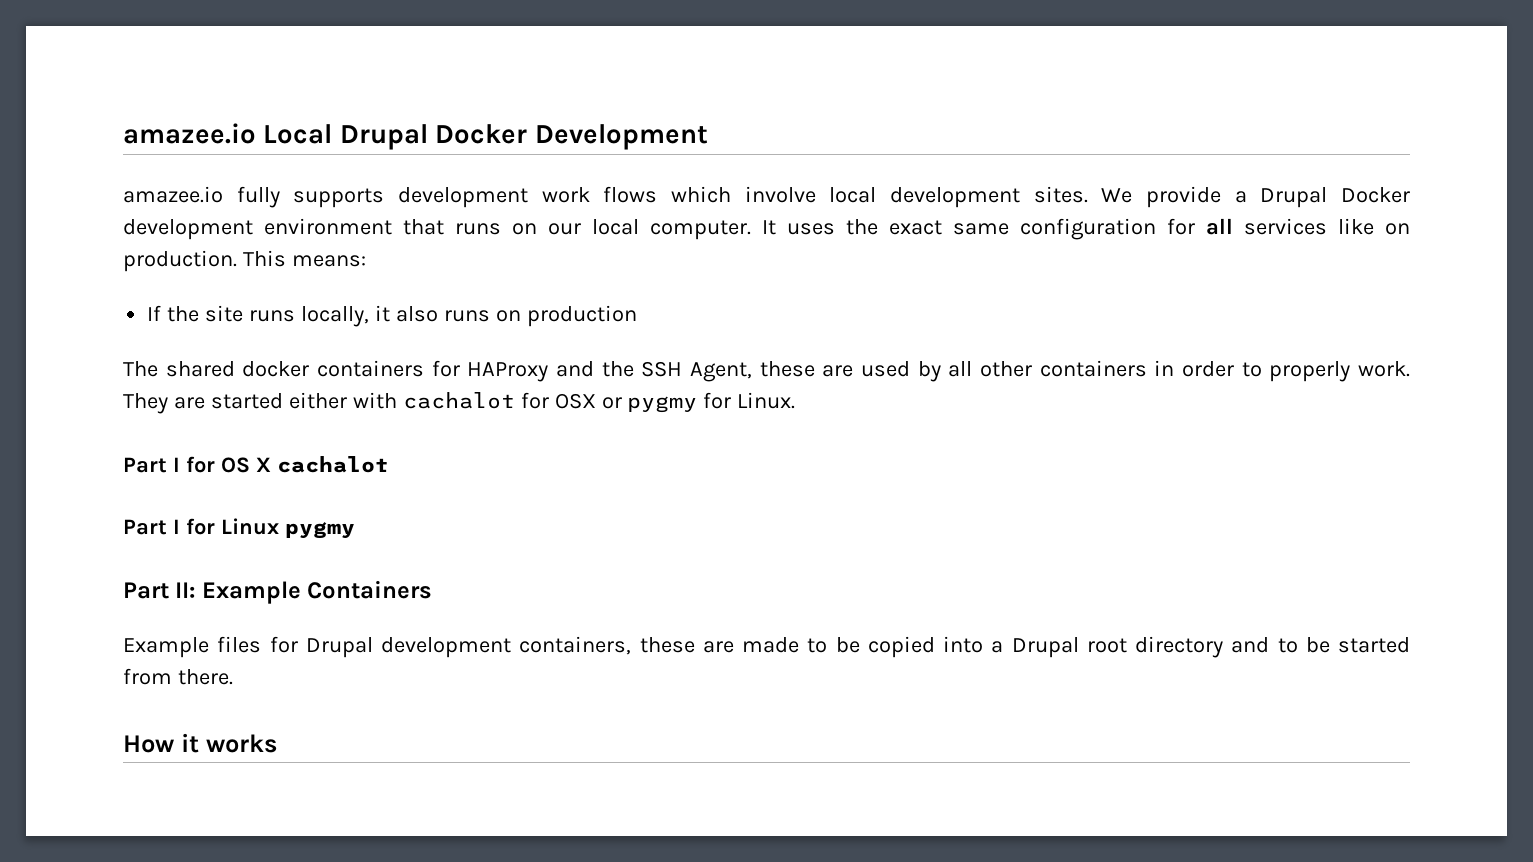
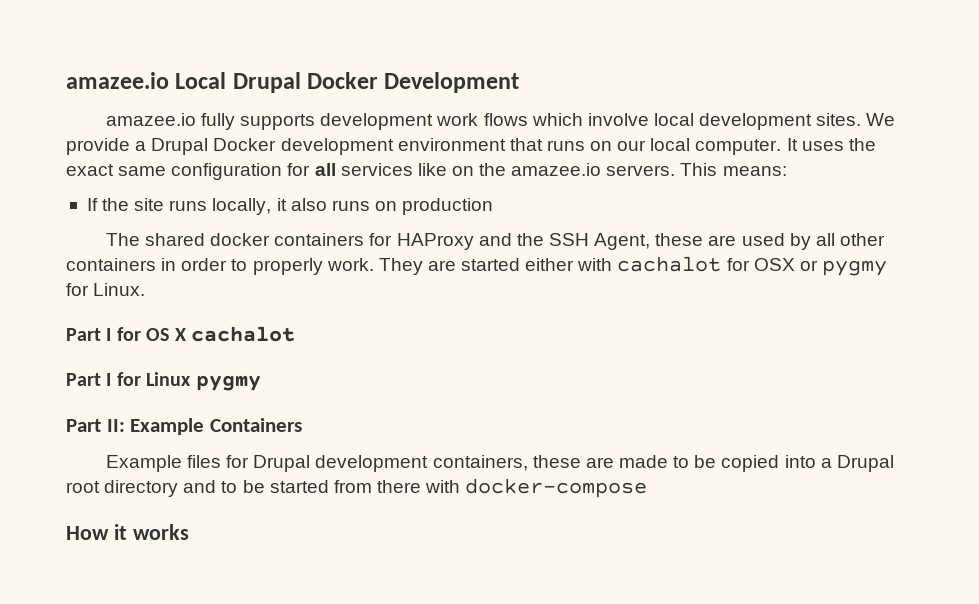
- It uses the exact same configuration for all services like on production.
+ It uses the exact same configuration for all services like on the amazee.io servers.
- Example files for Drupal development containers, these are made to be copied into a Drupal root directory and to be started from there.
+ Example files for Drupal development containers, these are made to be copied into a Drupal root directory and to be started from there with docker-compose

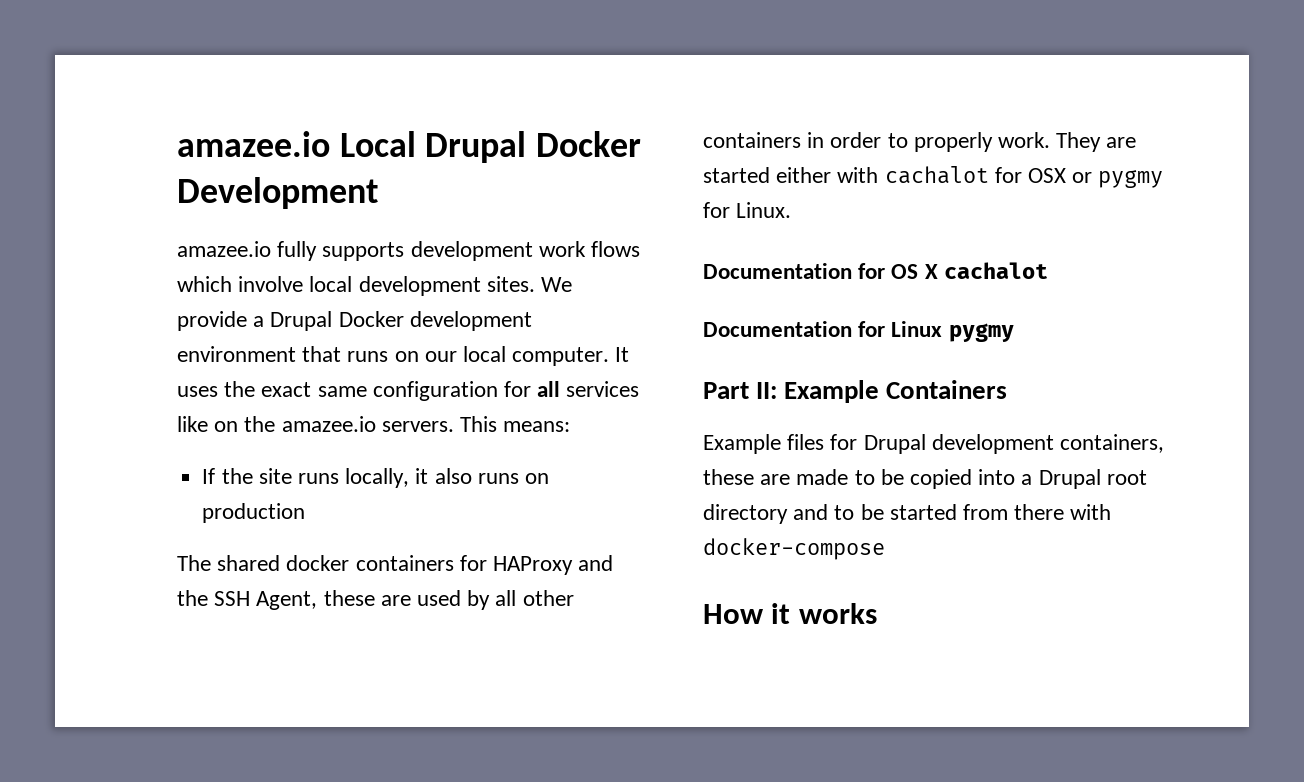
- Part I for OS X cachalot
+ Documentation for OS X cachalot
- Part I for Linux pygmy
+ Documentation for Linux pygmy

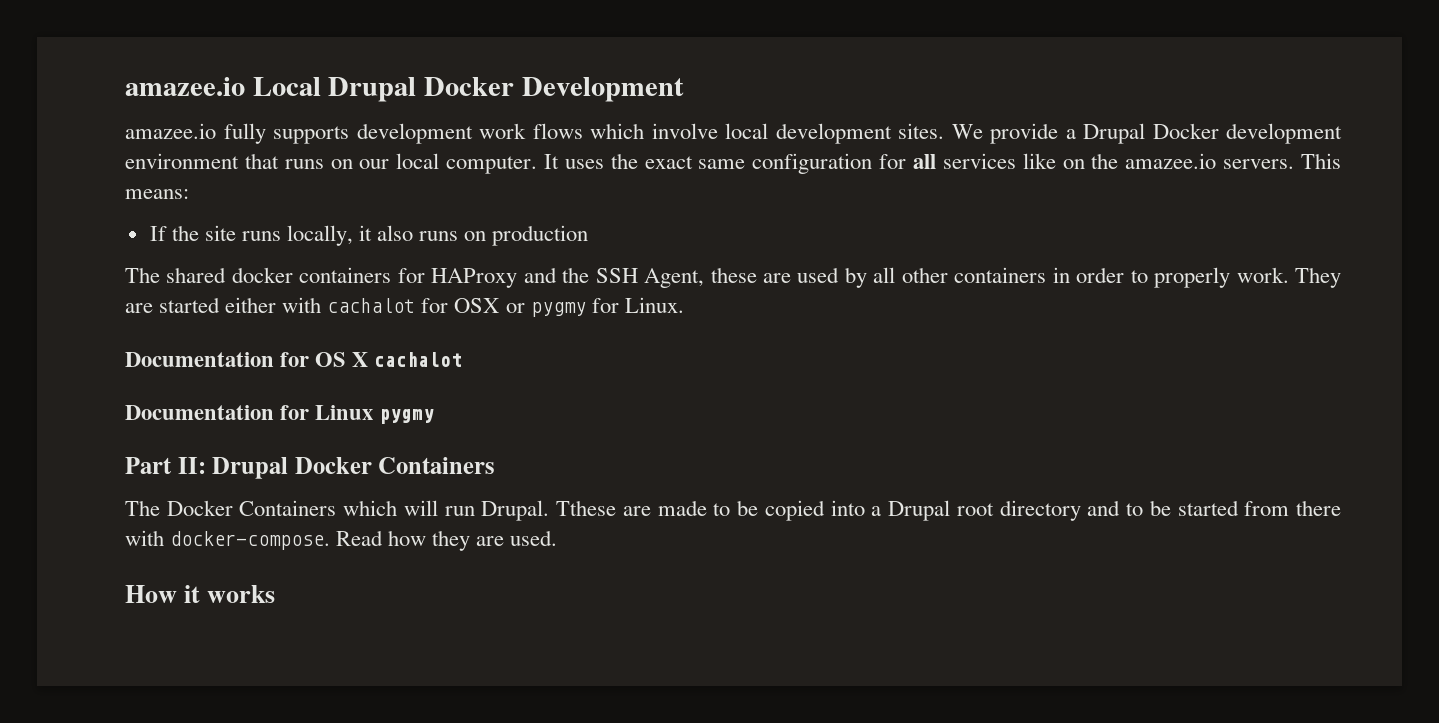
- Part II: Example Containers
+ Part II: Drupal Docker Containers
- Example files for Drupal development containers, these are made to be copied into a Drupal root directory and to be started from there with docker-compose
+ The Docker Containers which will run Drupal. Tthese are made to be copied into a Drupal root directory and to be started from there with docker-compose. Read how they are used.

